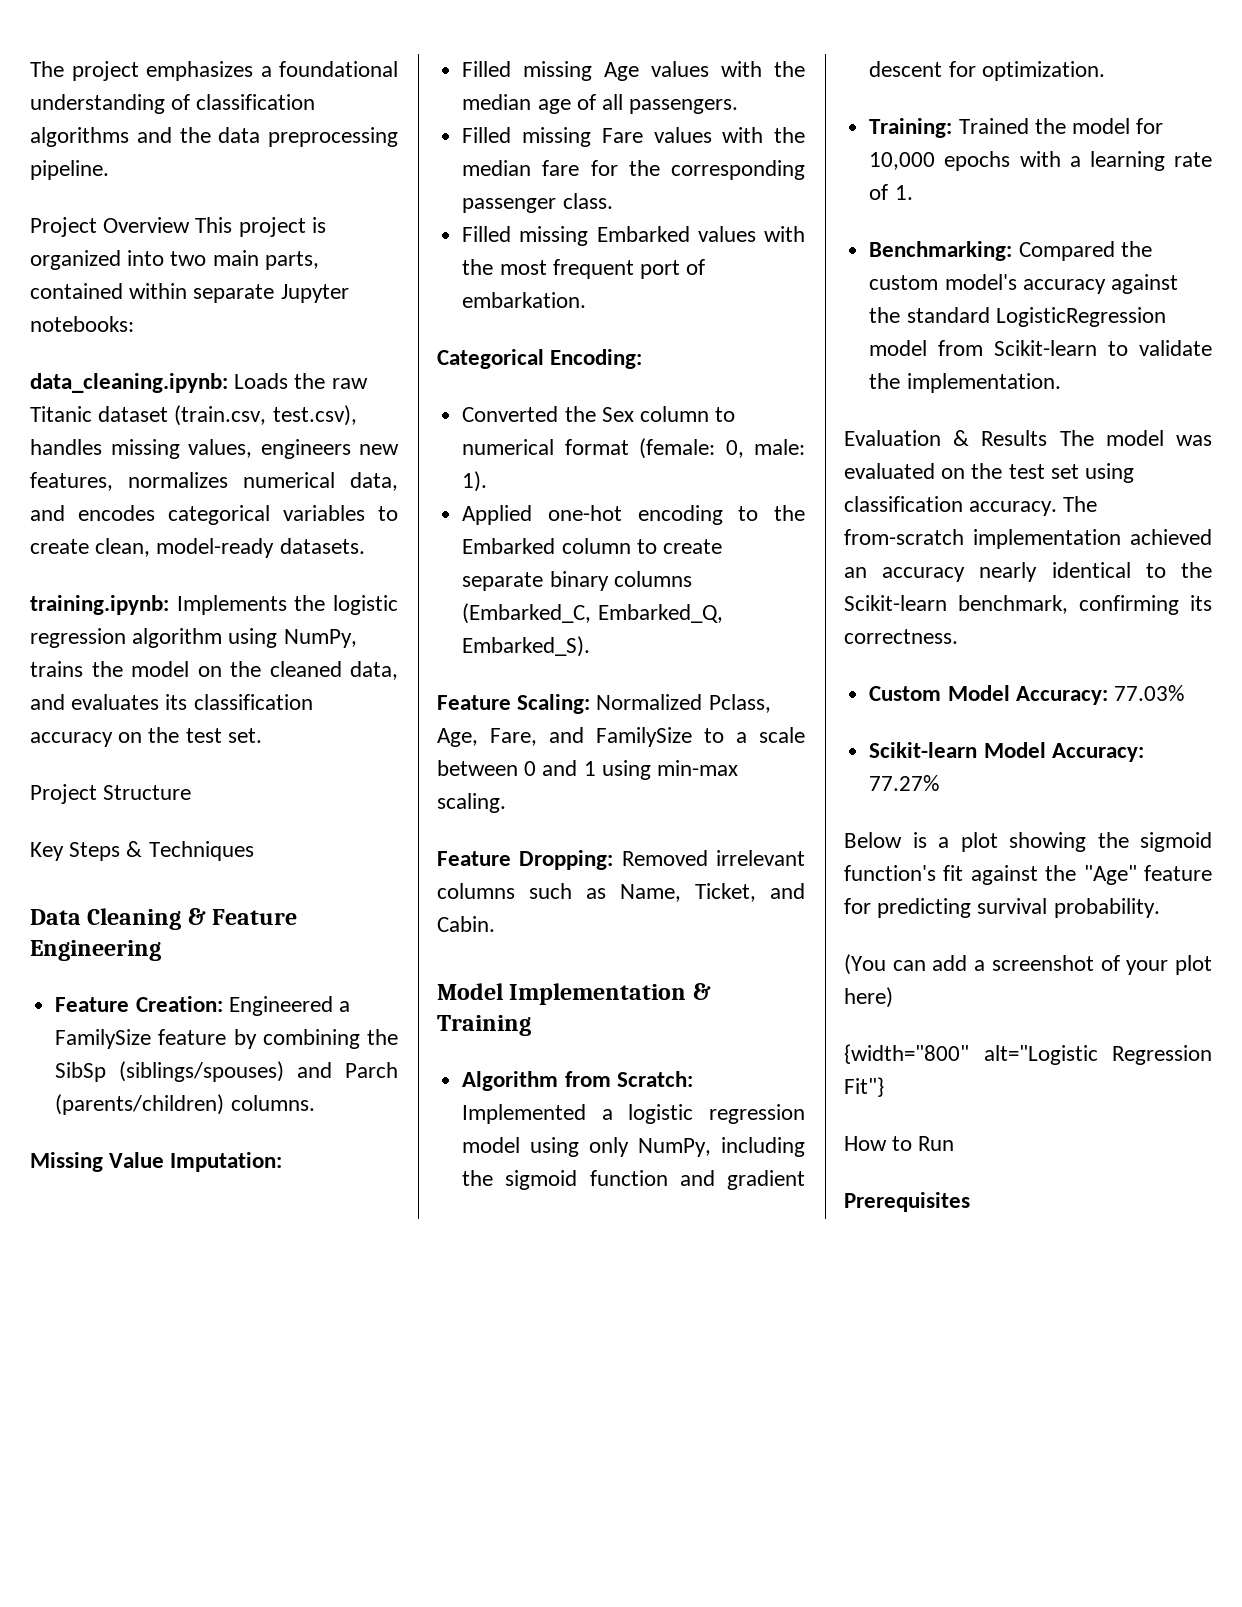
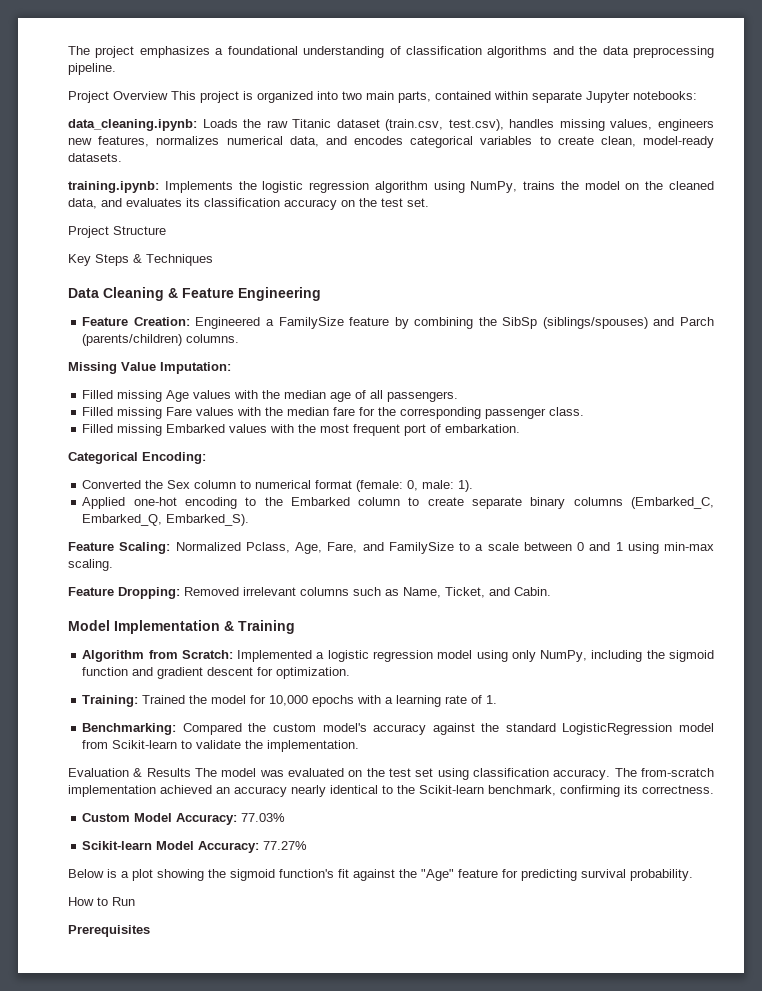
- (You can add a screenshot of your plot here)
- {width="800" alt="Logistic Regression Fit"}

